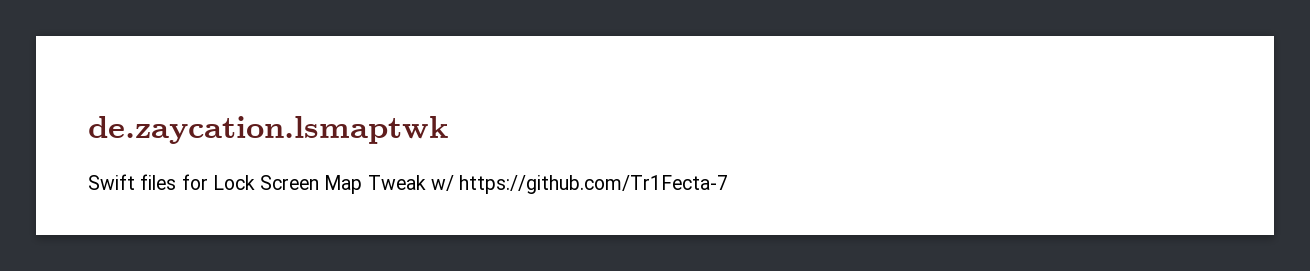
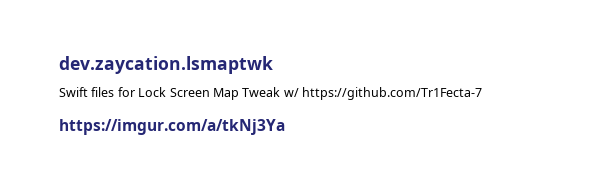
- de.zaycation.lsmaptwk
+ dev.zaycation.lsmaptwk
+ https://imgur.com/a/tkNj3Ya

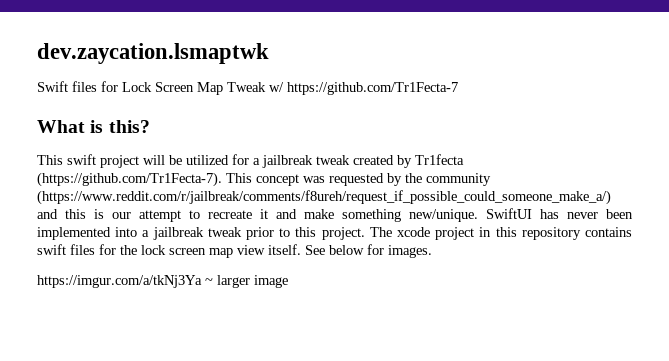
- https://imgur.com/a/tkNj3Ya
+ What is this?
+ This swift project will be utilized for a jailbreak tweak created by Tr1fecta (https://github.com/Tr1Fecta-7). This concept was requested by the community (https://www.reddit.com/r/jailbreak/comments/f8ureh/request_if_possible_could_someone_make_a/) and this is our attempt to recreate it and make something new/unique. SwiftUI has never been implemented into a jailbreak tweak prior to this project. The xcode project in this repository contains swift files for the lock screen map view itself. See below for images.
+ https://imgur.com/a/tkNj3Ya ~ larger image

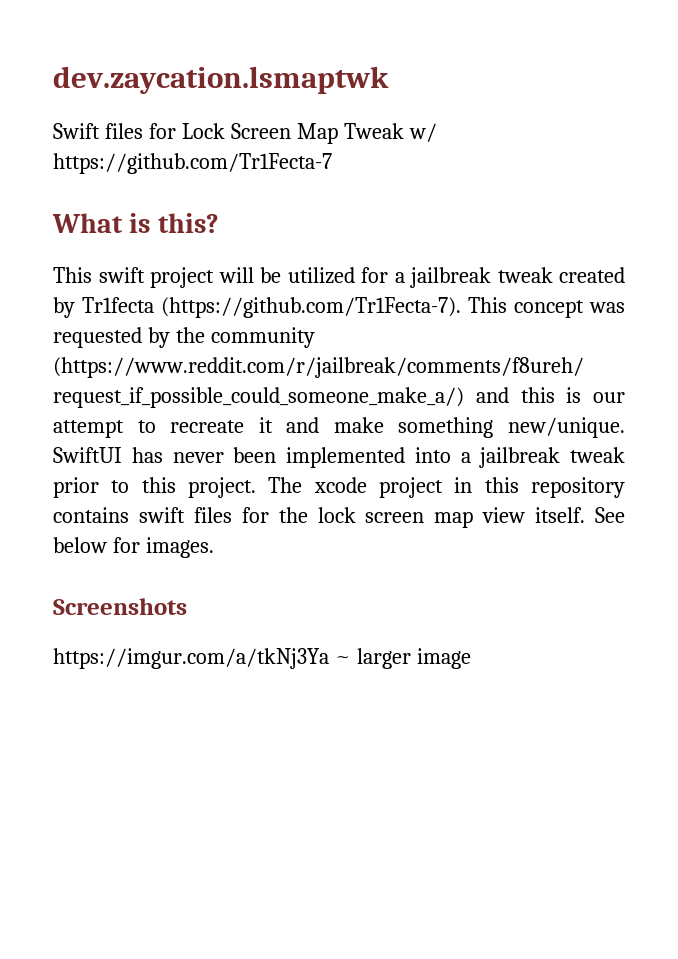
+ Screenshots

